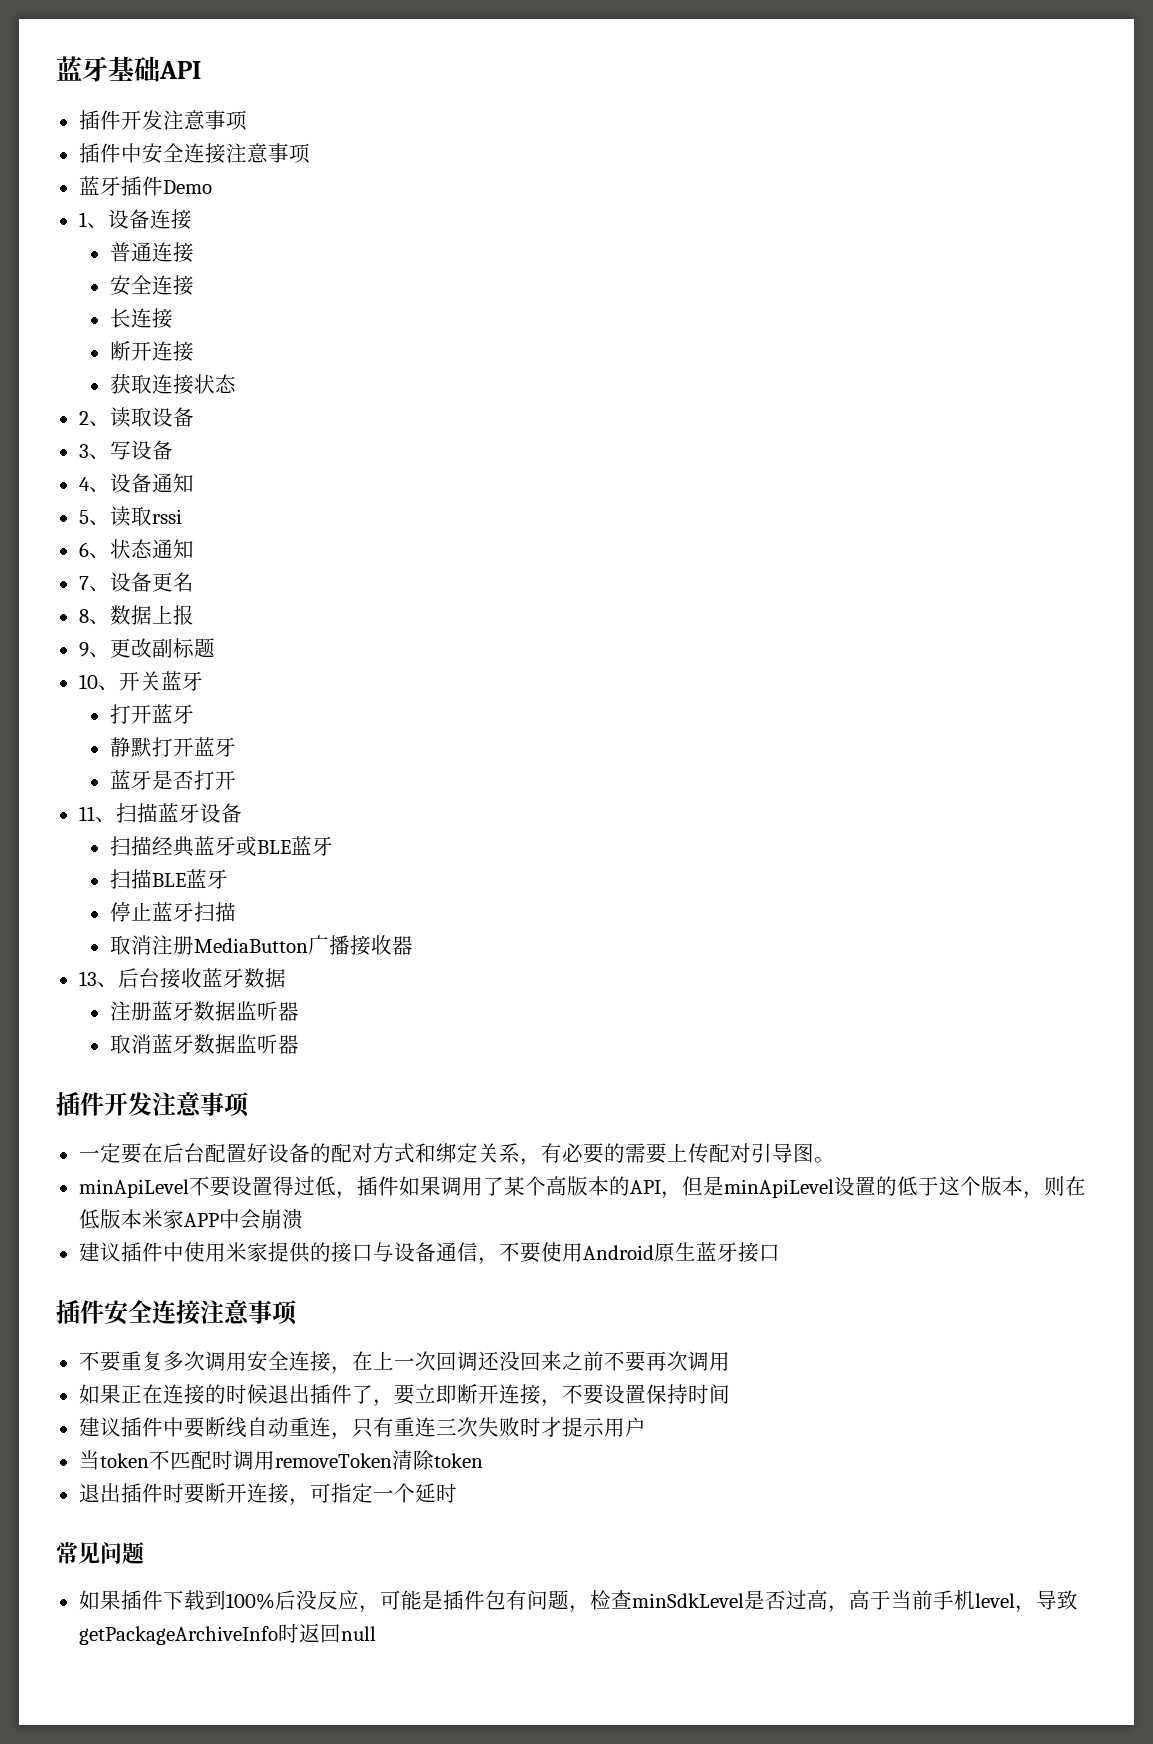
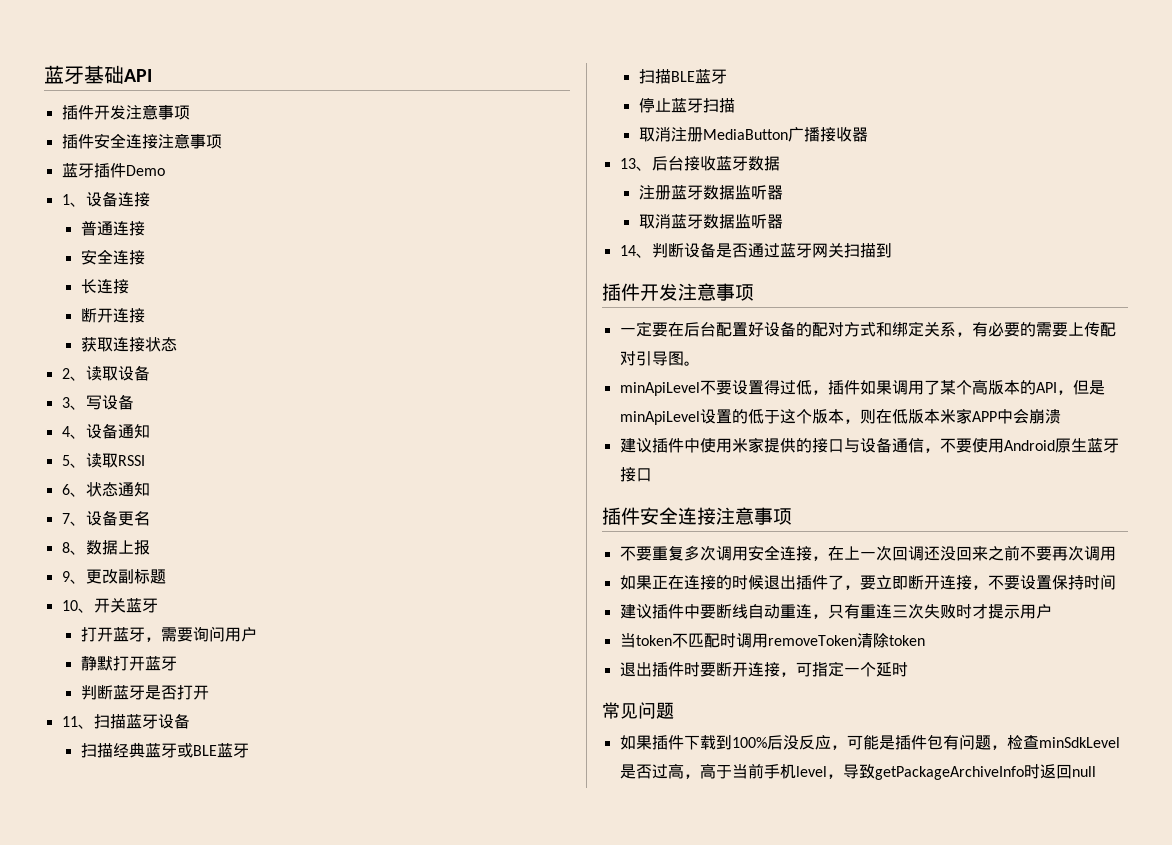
  蓝牙基础API
  插件开发注意事项
- 插件中安全连接注意事项
+ 插件安全连接注意事项
- 5、读取rssi
+ 5、读取RSSI
  10、开关蓝牙
- 打开蓝牙
+ 打开蓝牙，需要询问用户
- 蓝牙是否打开
+ 判断蓝牙是否打开
+ 14、判断设备是否通过蓝牙网关扫描到

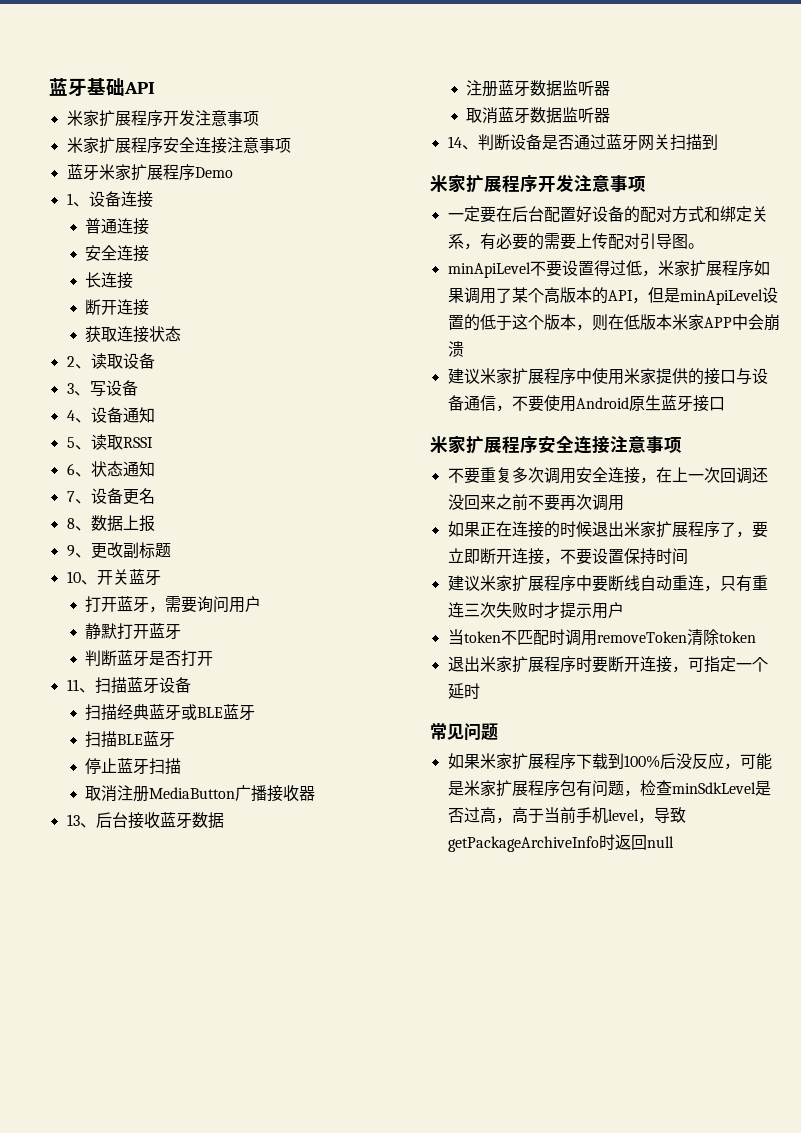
  蓝牙基础API
- 插件开发注意事项
- 插件安全连接注意事项
+ 米家扩展程序开发注意事项
+ 米家扩展程序安全连接注意事项
- 蓝牙插件Demo
+ 蓝牙米家扩展程序Demo
  14、判断设备是否通过蓝牙网关扫描到
- 插件开发注意事项
+ 米家扩展程序开发注意事项
- minApiLevel不要设置得过低，插件如果调用了某个高版本的API，但是minApiLevel设置的低于这个版本，则在低版本米家APP中会崩溃
+ minApiLevel不要设置得过低，米家扩展程序如果调用了某个高版本的API，但是minApiLevel设置的低于这个版本，则在低版本米家APP中会崩溃
- 建议插件中使用米家提供的接口与设备通信，不要使用Android原生蓝牙接口
- 插件安全连接注意事项
+ 建议米家扩展程序中使用米家提供的接口与设备通信，不要使用Android原生蓝牙接口
+ 米家扩展程序安全连接注意事项
- 如果正在连接的时候退出插件了，要立即断开连接，不要设置保持时间
+ 如果正在连接的时候退出米家扩展程序了，要立即断开连接，不要设置保持时间
- 建议插件中要断线自动重连，只有重连三次失败时才提示用户
+ 建议米家扩展程序中要断线自动重连，只有重连三次失败时才提示用户
- 退出插件时要断开连接，可指定一个延时
+ 退出米家扩展程序时要断开连接，可指定一个延时
- 如果插件下载到100%后没反应，可能是插件包有问题，检查minSdkLevel是否过高，高于当前手机level，导致getPackageArchiveInfo时返回null
+ 如果米家扩展程序下载到100%后没反应，可能是米家扩展程序包有问题，检查minSdkLevel是否过高，高于当前手机level，导致getPackageArchiveInfo时返回null

